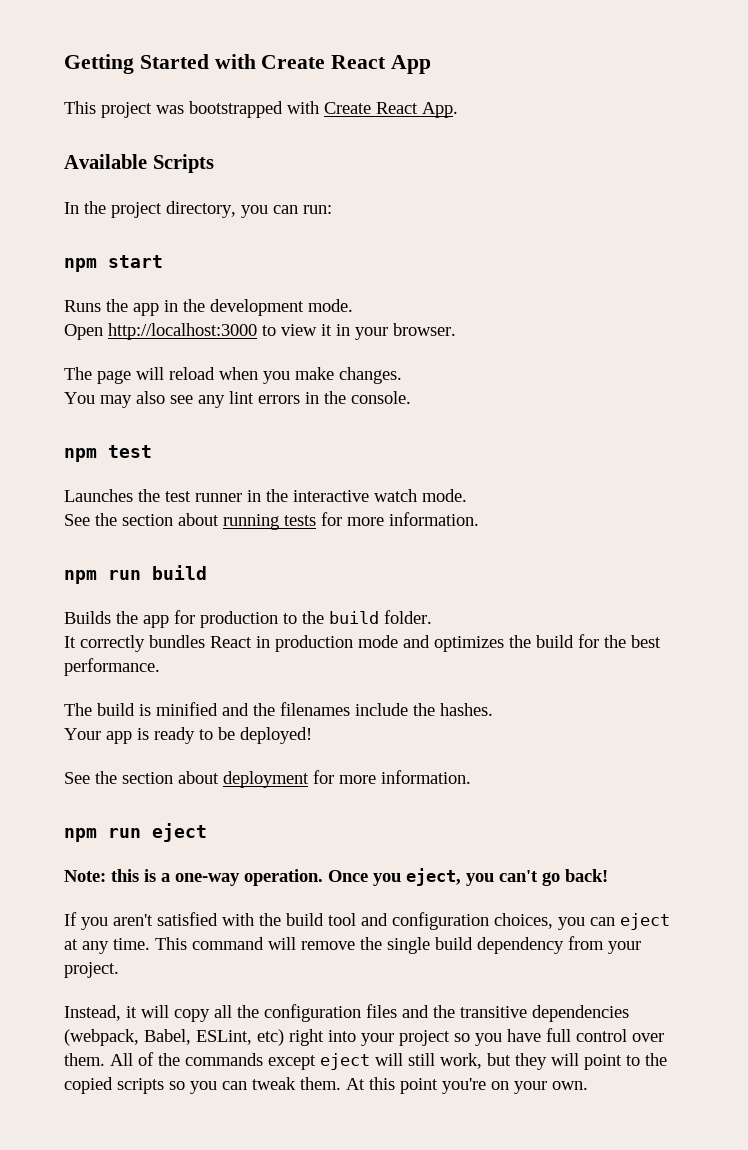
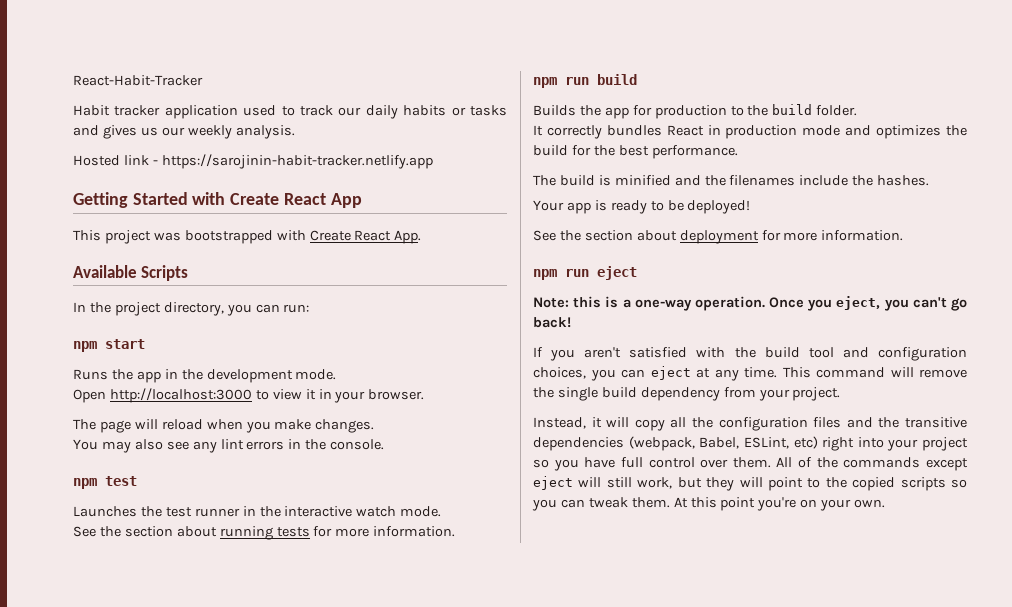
+ React-Habit-Tracker
+ Habit tracker application used to track our daily habits or tasks and gives us our weekly analysis.
+ Hosted link - https://sarojinin-habit-tracker.netlify.app

